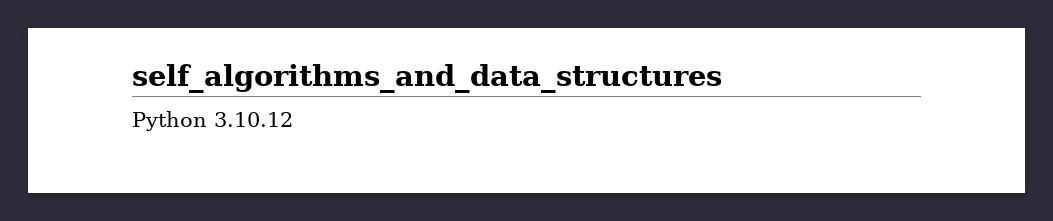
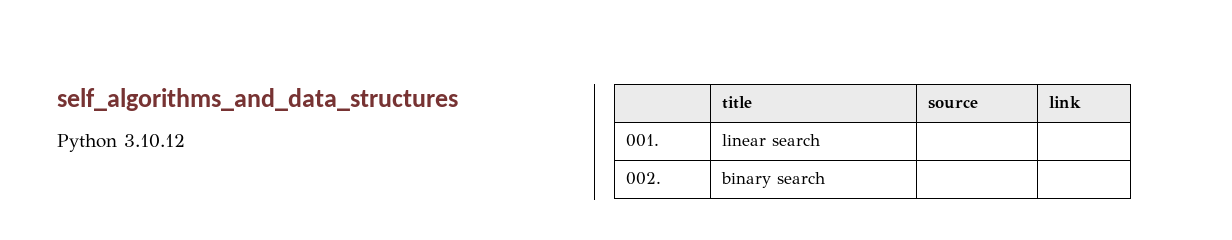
+ | title | source | link
+ 001. | linear search | |
+ 002. | binary search | |

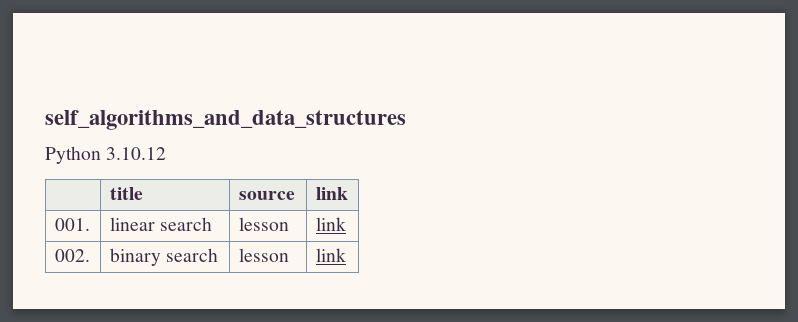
- 001. | linear search | |
+ 001. | linear search | lesson | link
- 002. | binary search | |
+ 002. | binary search | lesson | link

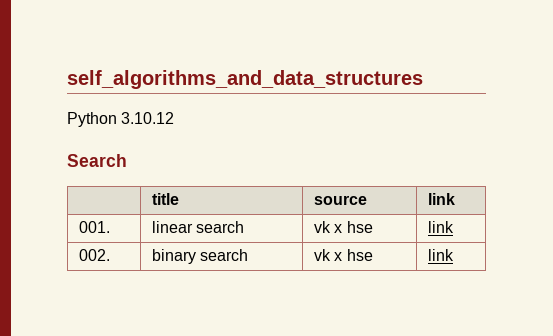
+ Search
- 001. | linear search | lesson | link
+ 001. | linear search | vk x hse | link
- 002. | binary search | lesson | link
+ 002. | binary search | vk x hse | link

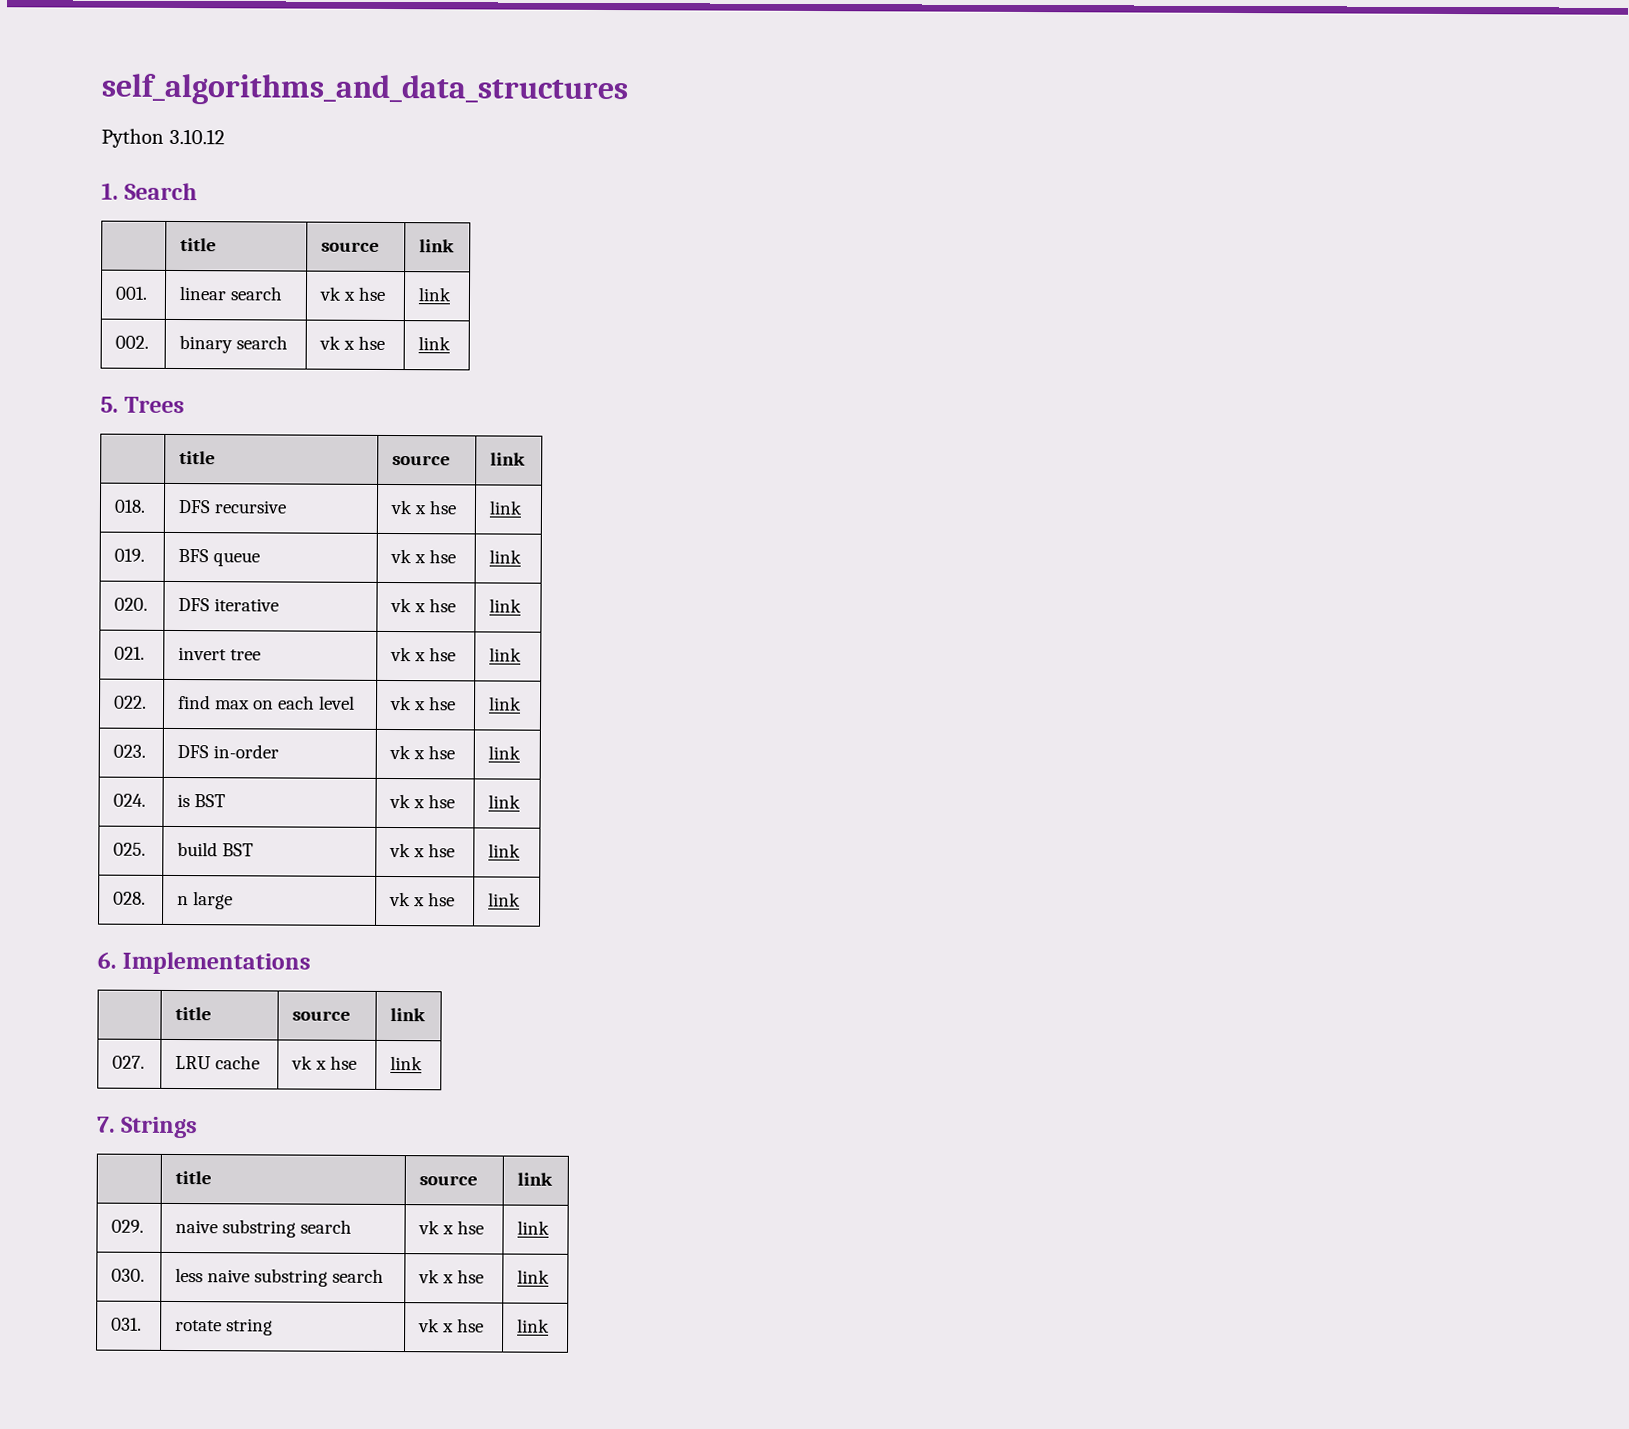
- Search
+ 1. Search
+ 5. Trees
+ | title | source | link
+ 018. | DFS recursive | vk x hse | link
+ 019. | BFS queue | vk x hse | link
+ 020. | DFS iterative | vk x hse | link
+ 021. | invert tree | vk x hse | link
+ 022. | find max on each level | vk x hse | link
+ 023. | DFS in-order | vk x hse | link
+ 024. | is BST | vk x hse | link
+ 025. | build BST | vk x hse | link
+ 028. | n large | vk x hse | link
+ 6. Implementations
+ | title | source | link
+ 027. | LRU cache | vk x hse | link
+ 7. Strings
+ | title | source | link
+ 029. | naive substring search | vk x hse | link
+ 030. | less naive substring search | vk x hse | link
+ 031. | rotate string | vk x hse | link

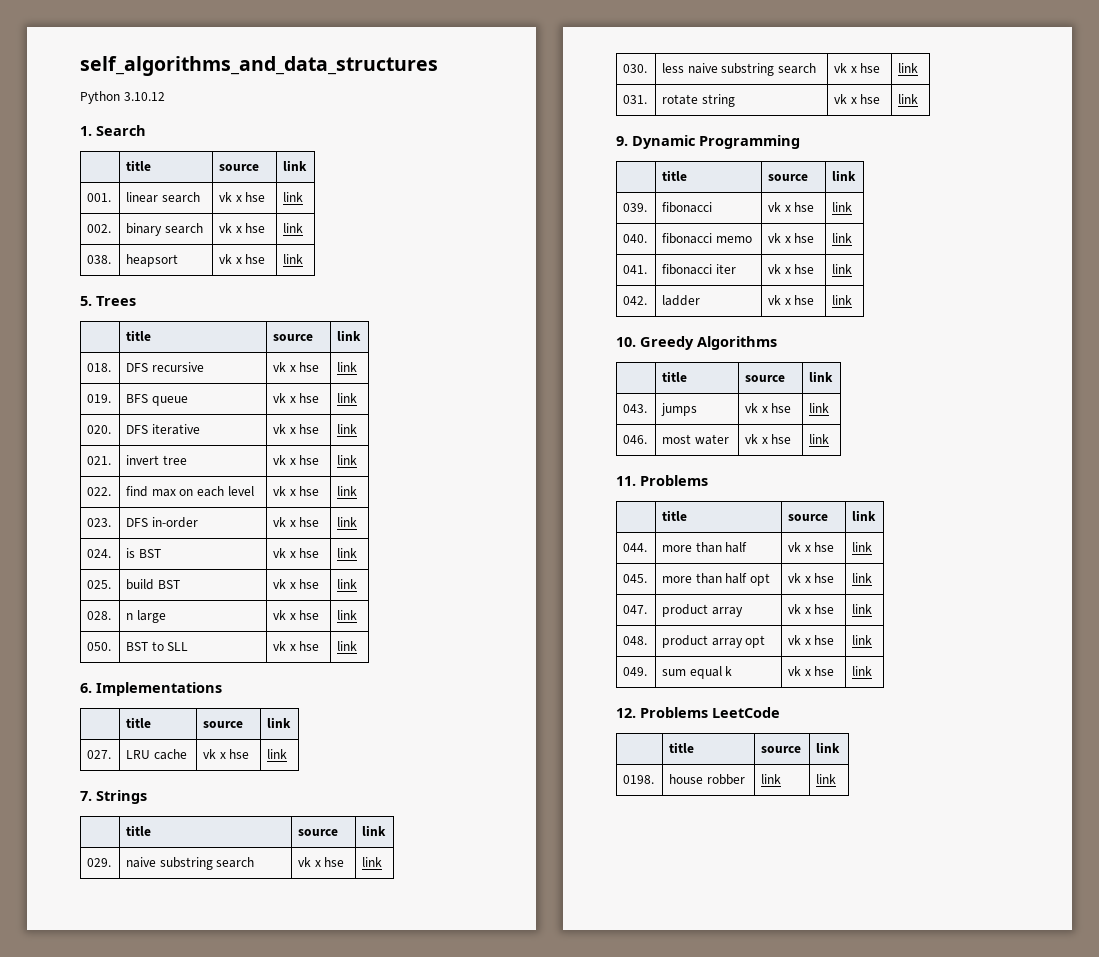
+ 038. | heapsort | vk x hse | link
+ 050. | BST to SLL | vk x hse | link
+ 9. Dynamic Programming
+ | title | source | link
+ 039. | fibonacci | vk x hse | link
+ 040. | fibonacci memo | vk x hse | link
+ 041. | fibonacci iter | vk x hse | link
+ 042. | ladder | vk x hse | link
+ 10. Greedy Algorithms
+ | title | source | link
+ 043. | jumps | vk x hse | link
+ 046. | most water | vk x hse | link
+ 11. Problems
+ | title | source | link
+ 044. | more than half | vk x hse | link
+ 045. | more than half opt | vk x hse | link
+ 047. | product array | vk x hse | link
+ 048. | product array opt | vk x hse | link
+ 049. | sum equal k | vk x hse | link
+ 12. Problems LeetCode
+ | title | source | link
+ 0198. | house robber | link | link

